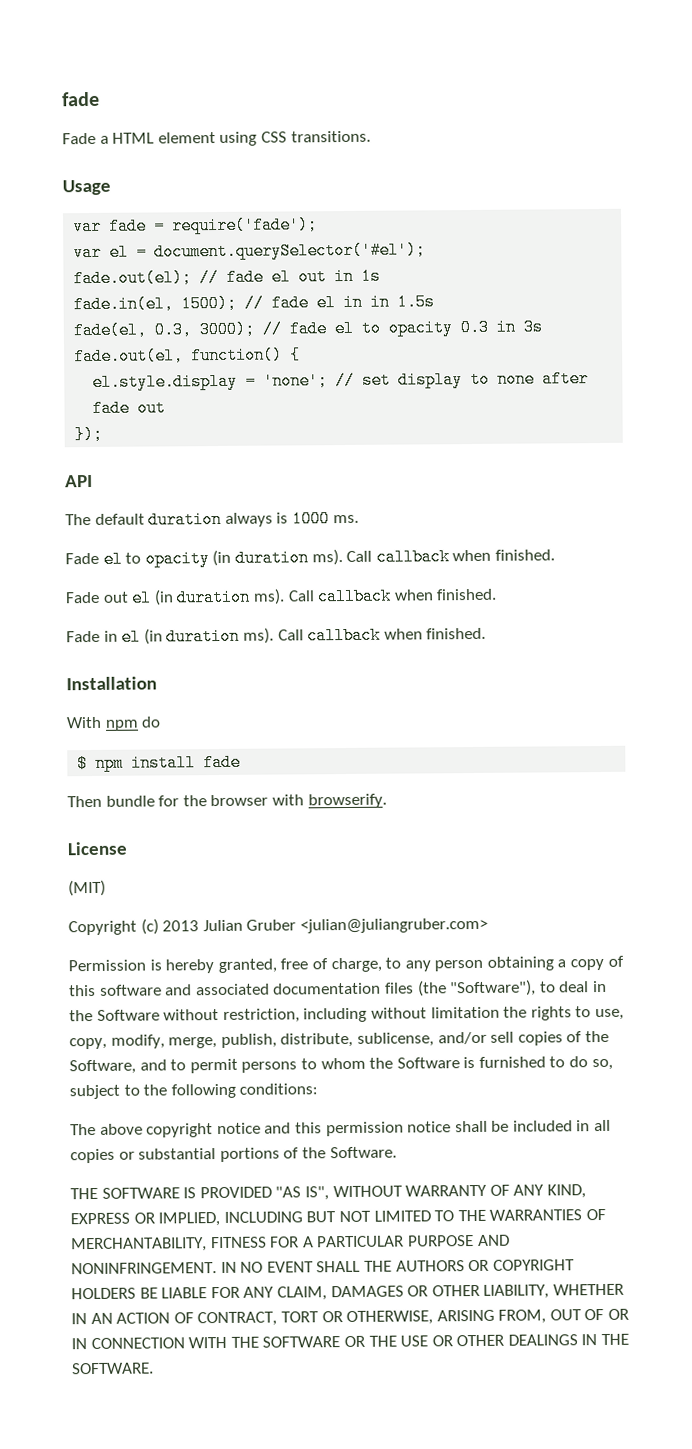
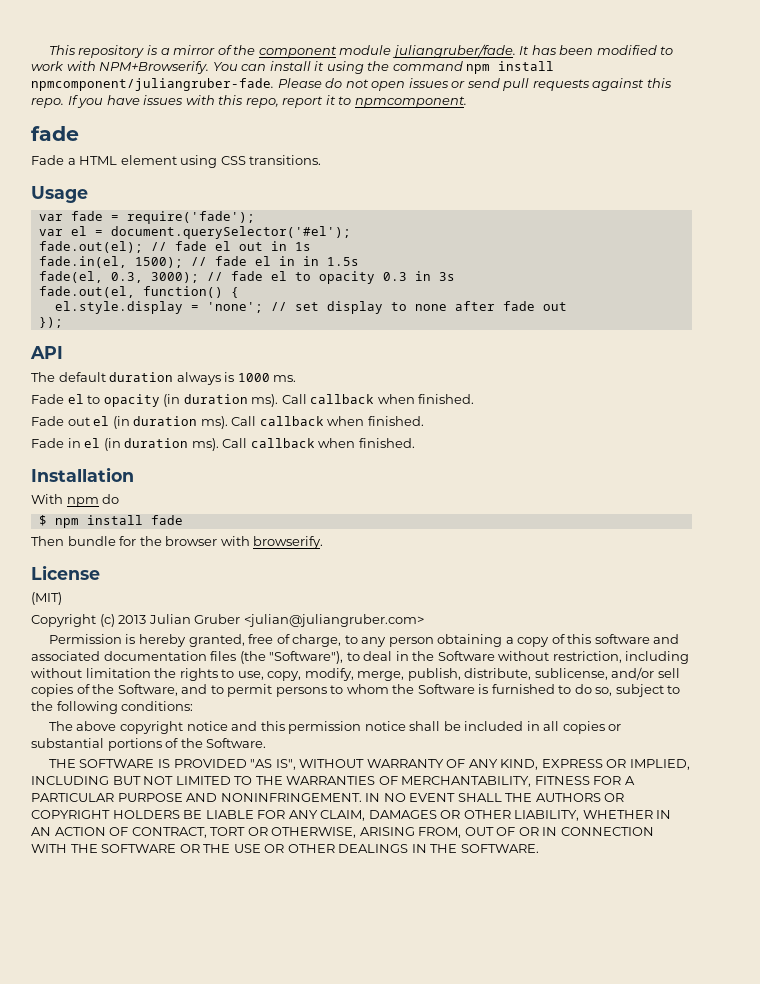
+ This repository is a mirror of the component module juliangruber/fade. It has been modified to work with NPM+Browserify. You can install it using the command npm install npmcomponent/juliangruber-fade. Please do not open issues or send pull requests against this repo. If you have issues with this repo, report it to npmcomponent.

